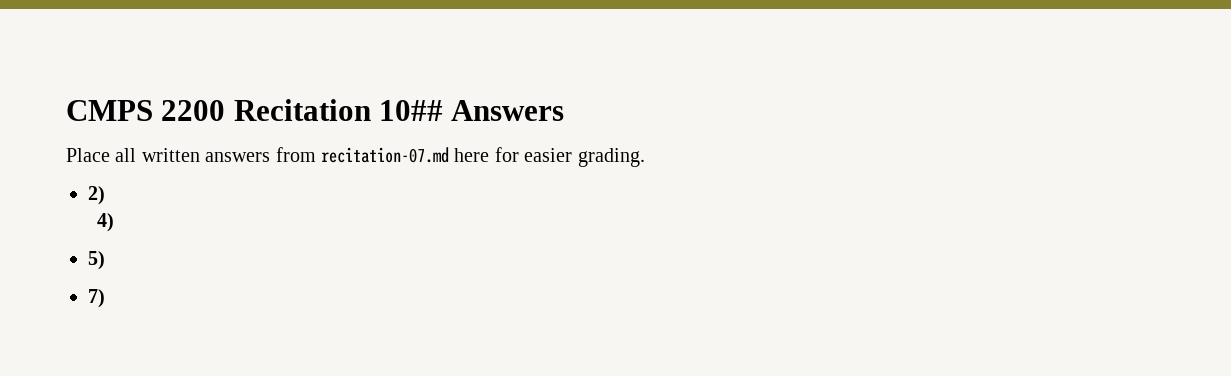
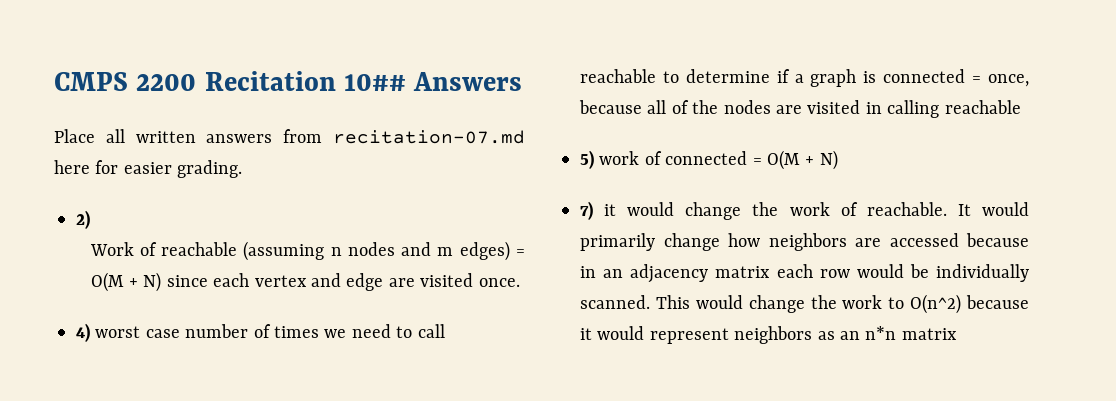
- 4)
- 5)
- 7)
+ Work of reachable (assuming n nodes and m edges) = O(M + N) since each vertex and edge are visited once.
+ 4) worst case number of times we need to call reachable to determine if a graph is connected = once, because all of the nodes are visited in calling reachable
+ 5) work of connected = O(M + N)
+ 7) it would change the work of reachable. It would primarily change how neighbors are accessed because in an adjacency matrix each row would be individually scanned. This would change the work to O(n^2) because it would represent neighbors as an n*n matrix

